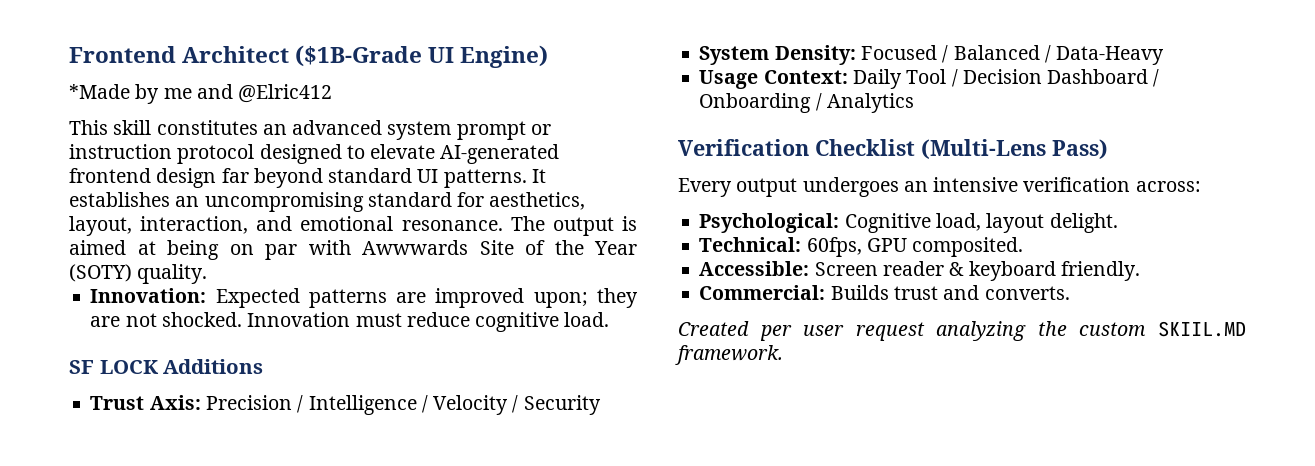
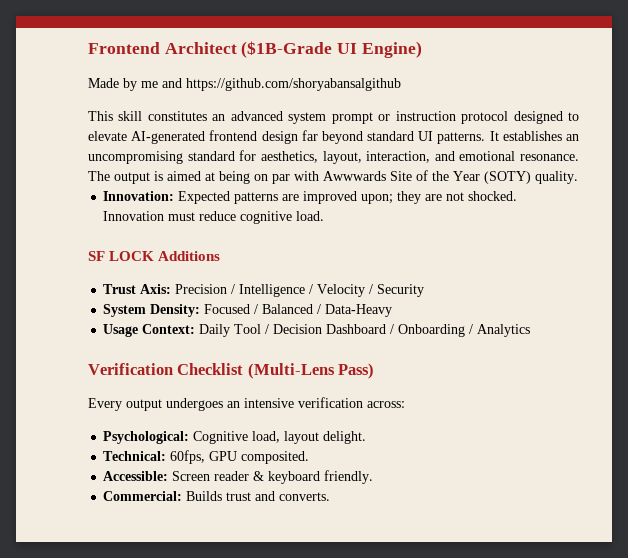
- *Made by me and @Elric412
+ Made by me and https://github.com/shoryabansalgithub
- Created per user request analyzing the custom SKIIL.MD framework.

